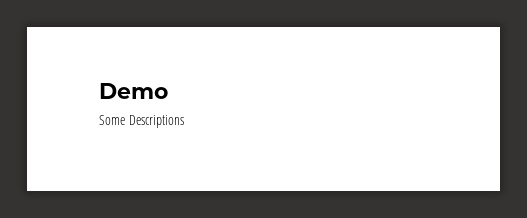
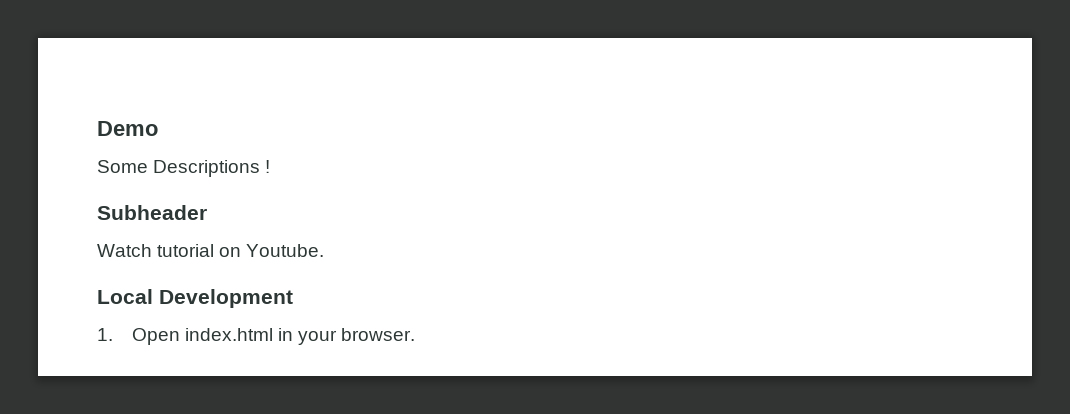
- Some Descriptions
+ Some Descriptions !
+ Subheader
+ Watch tutorial on Youtube.
+ Local Development
+ 1. Open index.html in your browser.

